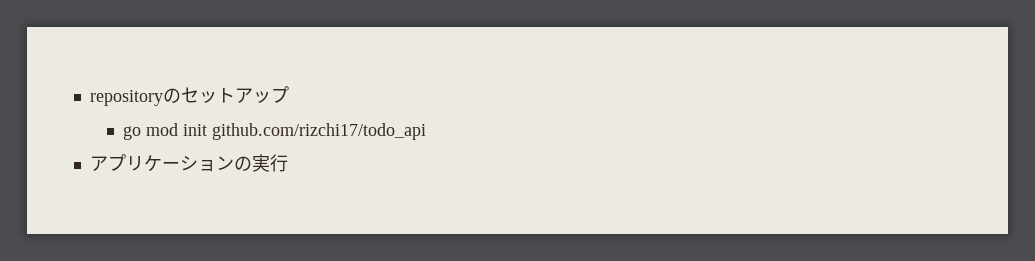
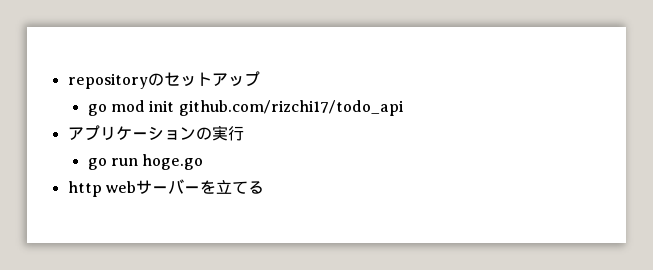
+ go run hoge.go
+ http webサーバーを立てる

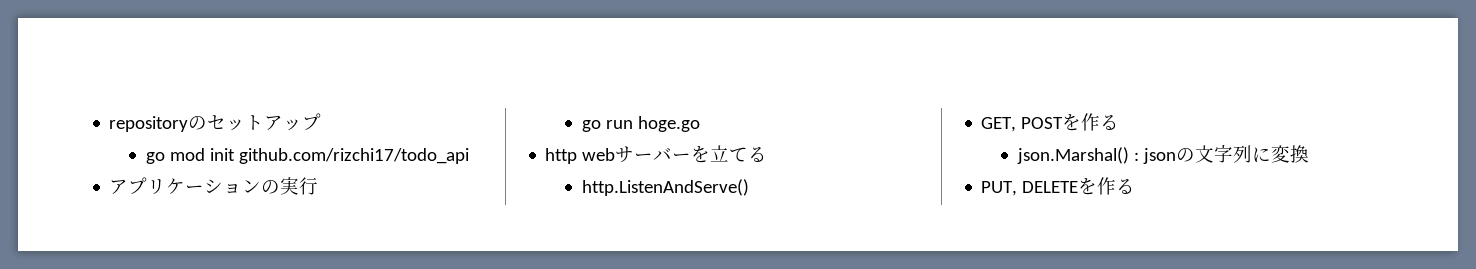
+ http.ListenAndServe()
+ GET, POSTを作る
+ json.Marshal() : jsonの文字列に変換
+ PUT, DELETEを作る

